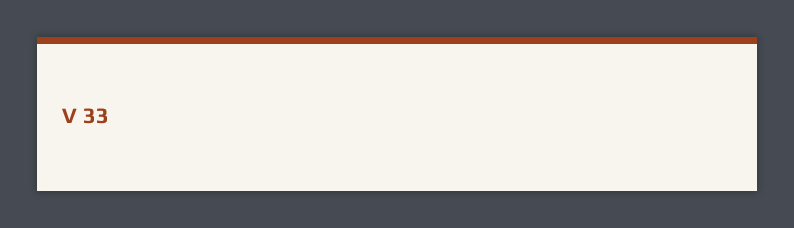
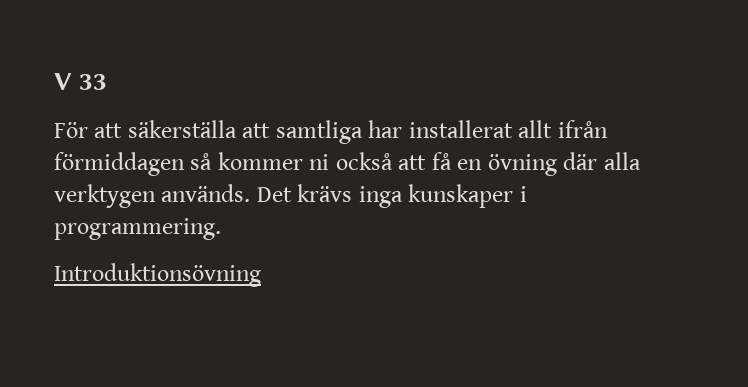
+ För att säkerställa att samtliga har installerat allt ifrån förmiddagen så kommer ni också att få en övning där alla verktygen används. Det krävs inga kunskaper i programmering.
+ Introduktionsövning

